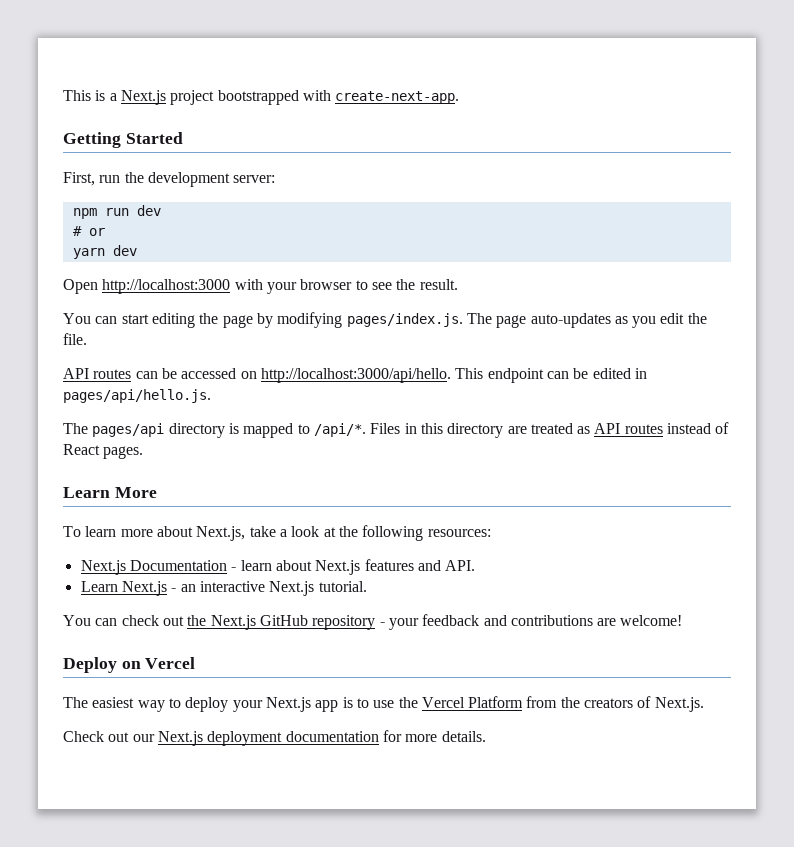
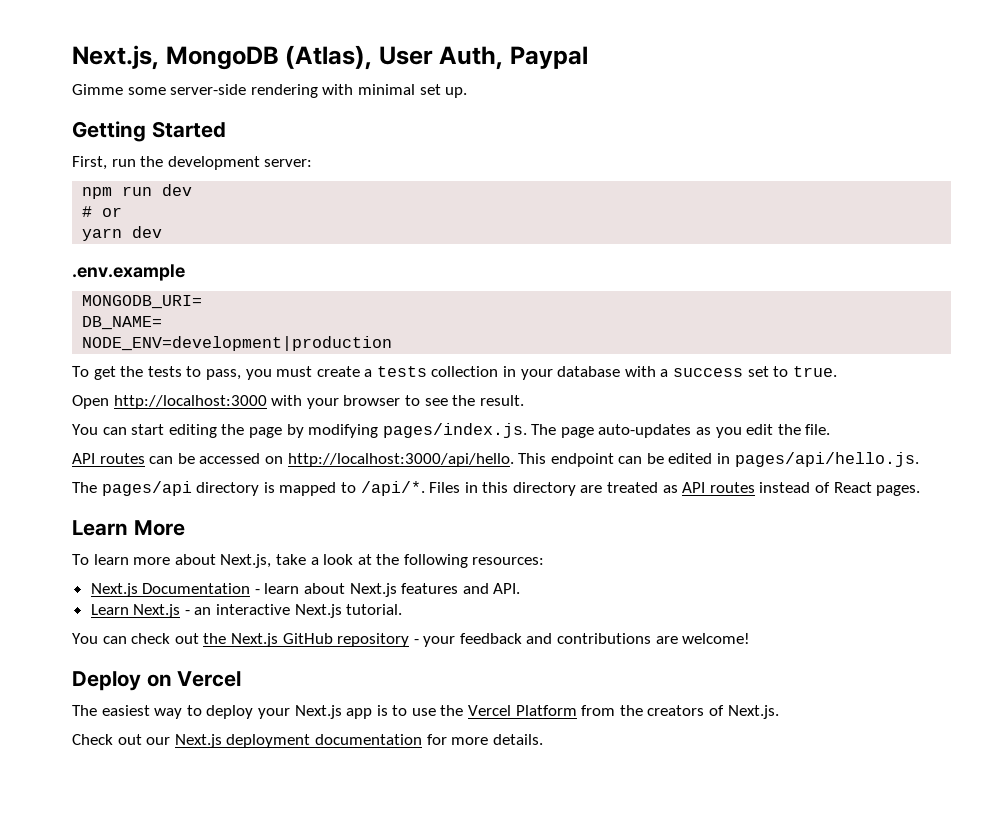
- This is a Next.js project bootstrapped with create-next-app.
+ Next.js, MongoDB (Atlas), User Auth, Paypal
+ Gimme some server-side rendering with minimal set up.
+ .env.example
+ MONGODB_URI=
+ DB_NAME=
+ NODE_ENV=development|production
+ To get the tests to pass, you must create a tests collection in your database with a success set to true.

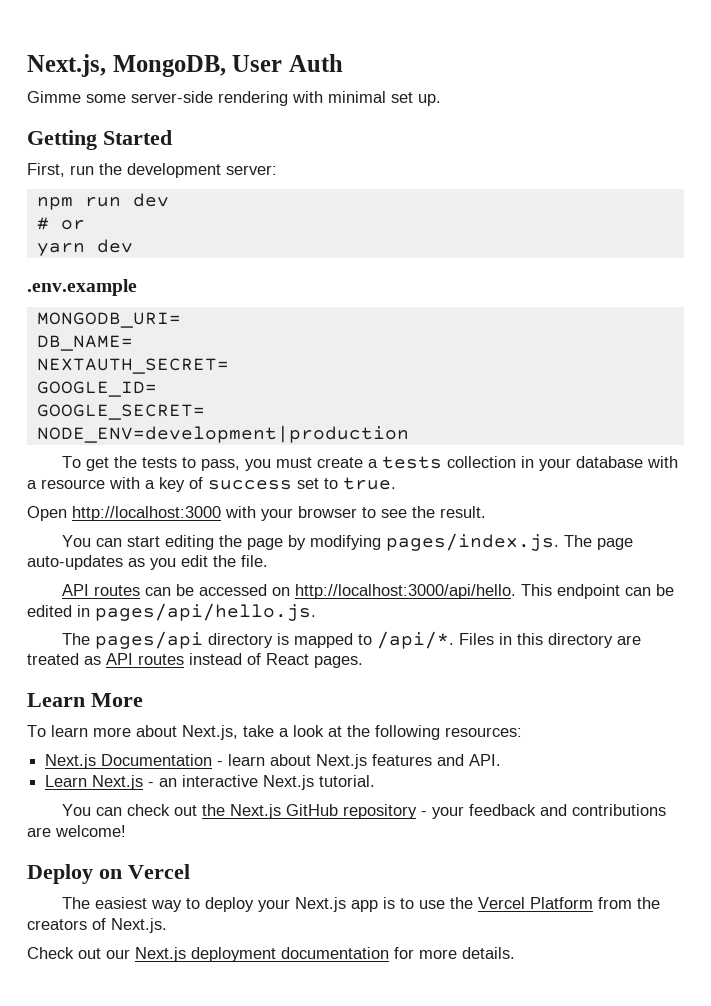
- Next.js, MongoDB (Atlas), User Auth, Paypal
+ Next.js, MongoDB, User Auth
+ NEXTAUTH_SECRET=
+ GOOGLE_ID=
+ GOOGLE_SECRET=
- To get the tests to pass, you must create a tests collection in your database with a success set to true.
+ To get the tests to pass, you must create a tests collection in your database with a resource with a key of success set to true.

